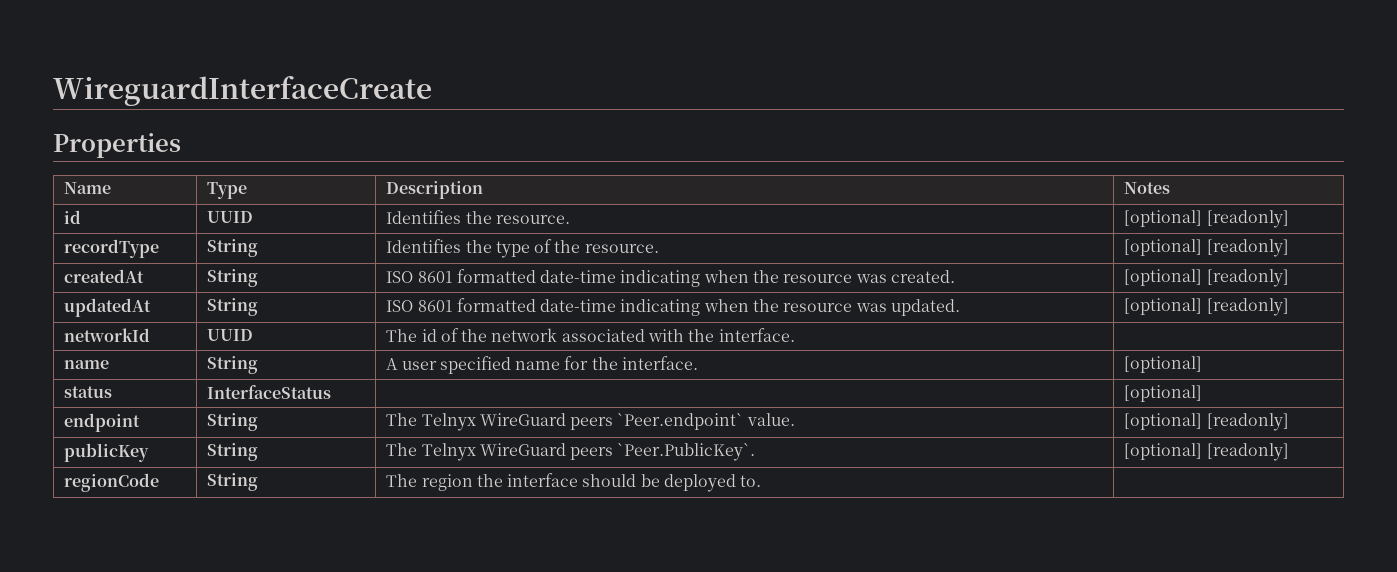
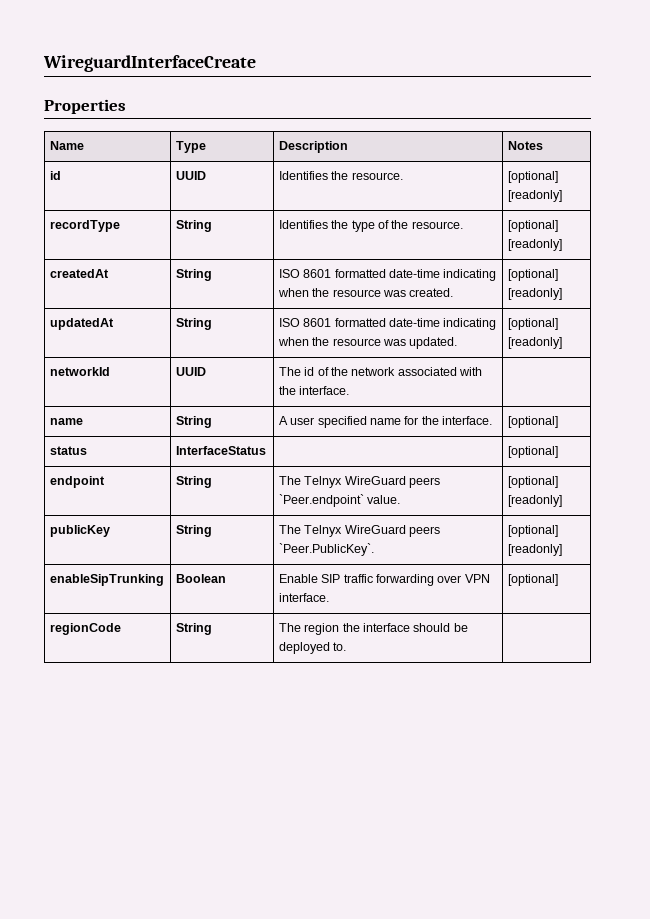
+ enableSipTrunking | Boolean | Enable SIP traffic forwarding over VPN interface. | [optional]

